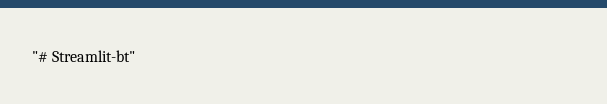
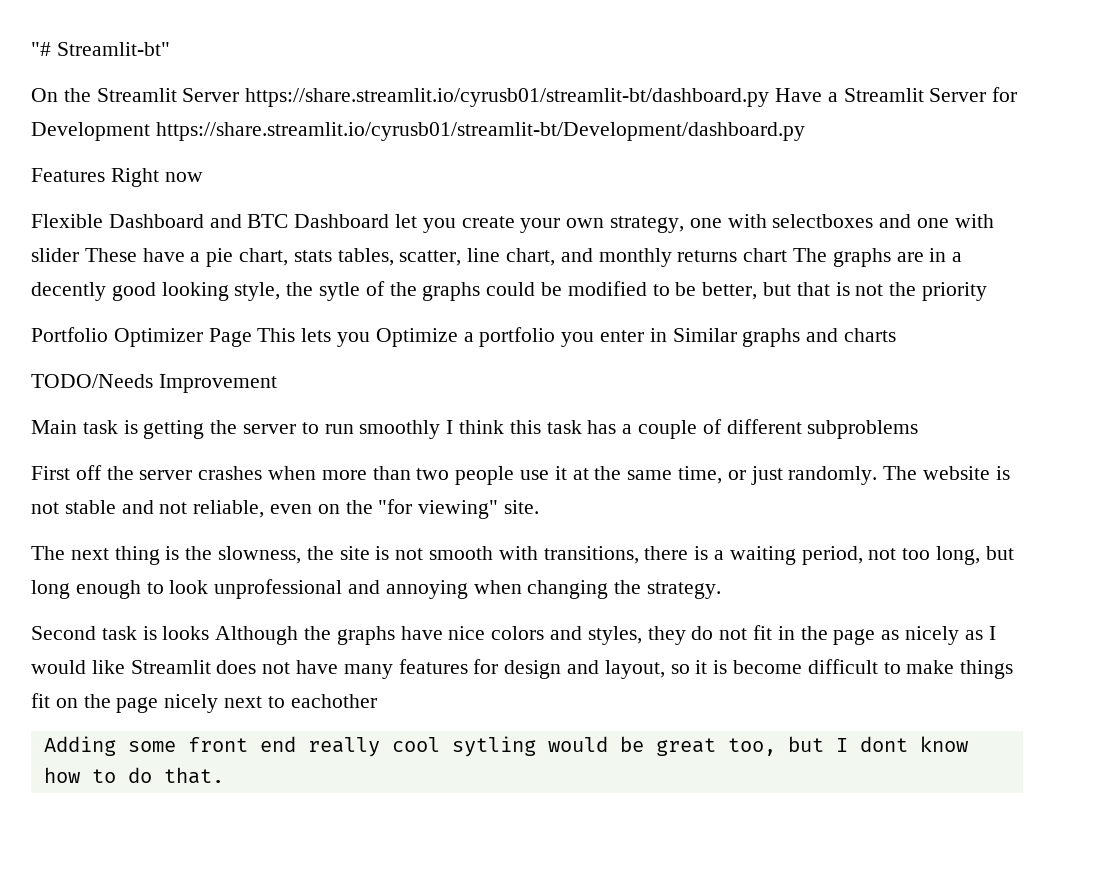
+ On the Streamlit Server https://share.streamlit.io/cyrusb01/streamlit-bt/dashboard.py Have a Streamlit Server for Development https://share.streamlit.io/cyrusb01/streamlit-bt/Development/dashboard.py
+ Features Right now
+ Flexible Dashboard and BTC Dashboard let you create your own strategy, one with selectboxes and one with slider These have a pie chart, stats tables, scatter, line chart, and monthly returns chart The graphs are in a decently good looking style, the sytle of the graphs could be modified to be better, but that is not the priority
+ Portfolio Optimizer Page This lets you Optimize a portfolio you enter in Similar graphs and charts
+ TODO/Needs Improvement
+ Main task is getting the server to run smoothly I think this task has a couple of different subproblems
+ First off the server crashes when more than two people use it at the same time, or just randomly. The website is not stable and not reliable, even on the "for viewing" site.
+ The next thing is the slowness, the site is not smooth with transitions, there is a waiting period, not too long, but long enough to look unprofessional and annoying when changing the strategy.
+ Second task is looks Although the graphs have nice colors and styles, they do not fit in the page as nicely as I would like Streamlit does not have many features for design and layout, so it is become difficult to make things fit on the page nicely next to eachother
+ Adding some front end really cool sytling would be great too, but I dont know how to do that.

